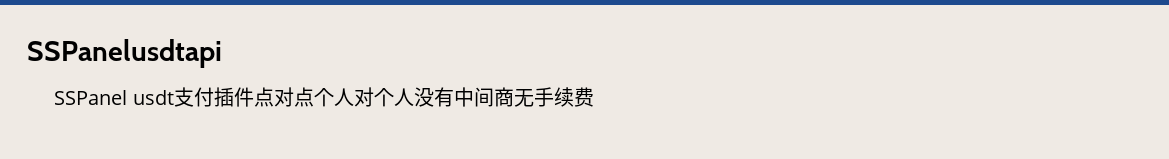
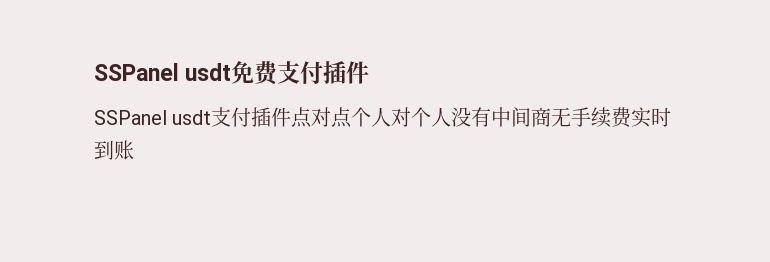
- SSPanelusdtapi
+ SSPanel usdt免费支付插件
- SSPanel usdt支付插件点对点个人对个人没有中间商无手续费
+ SSPanel usdt支付插件点对点个人对个人没有中间商无手续费实时到账

